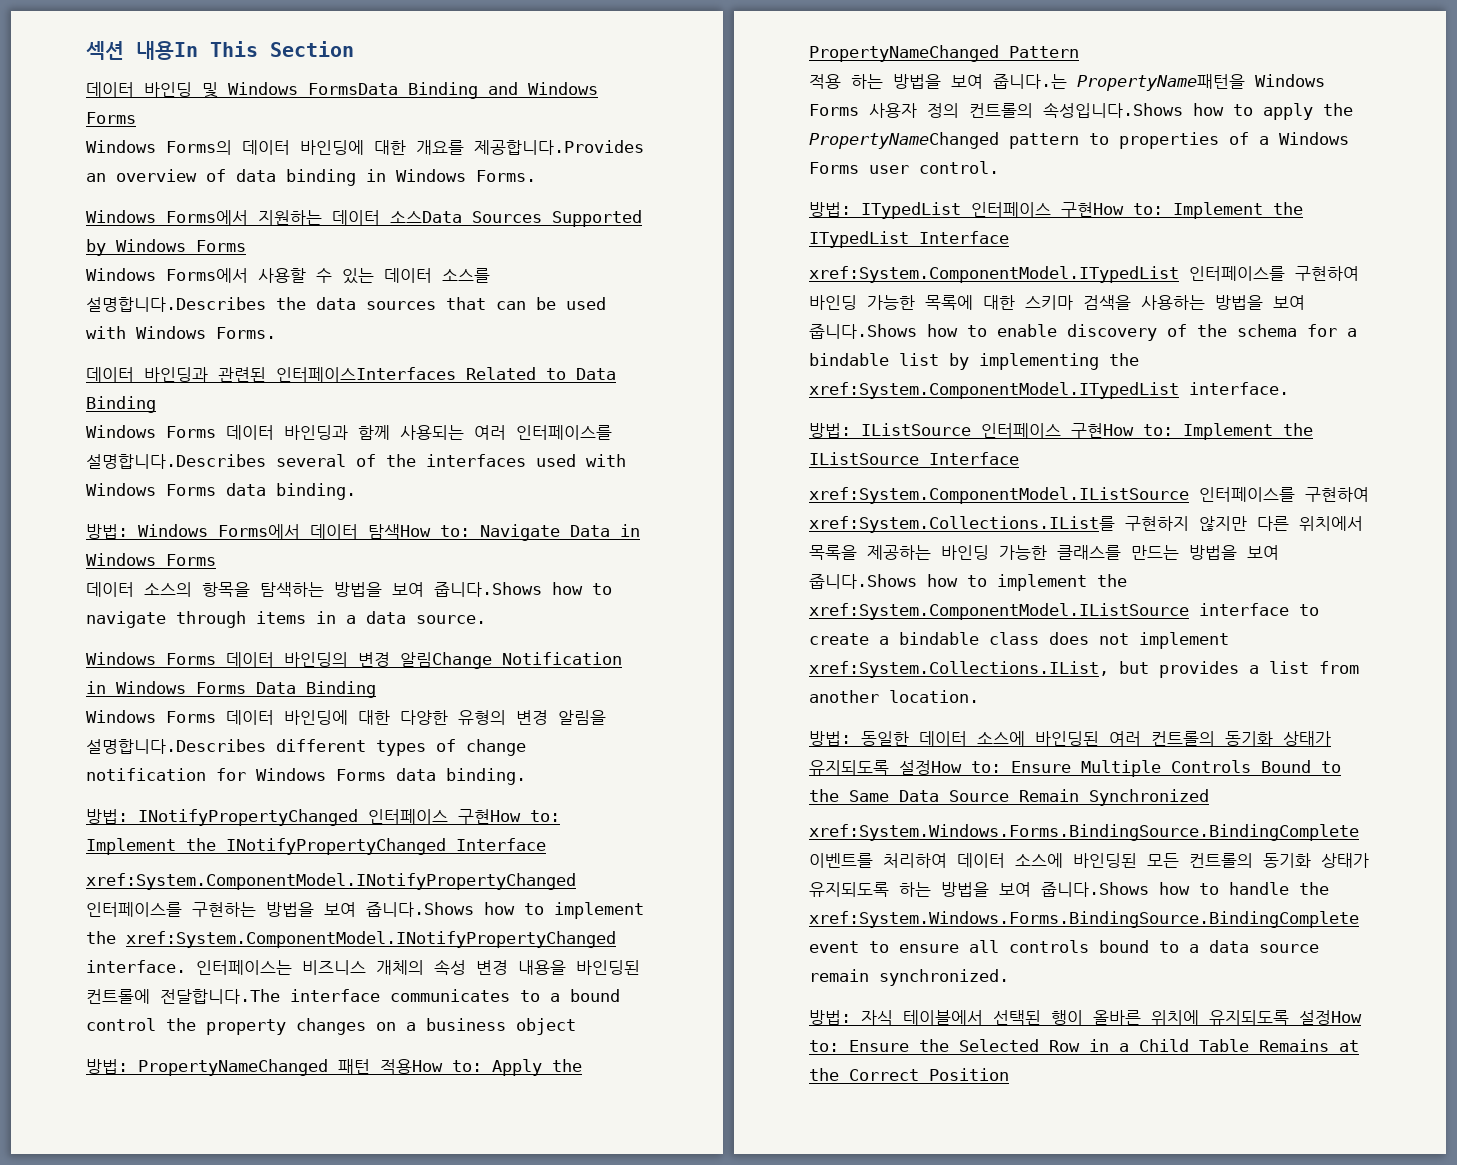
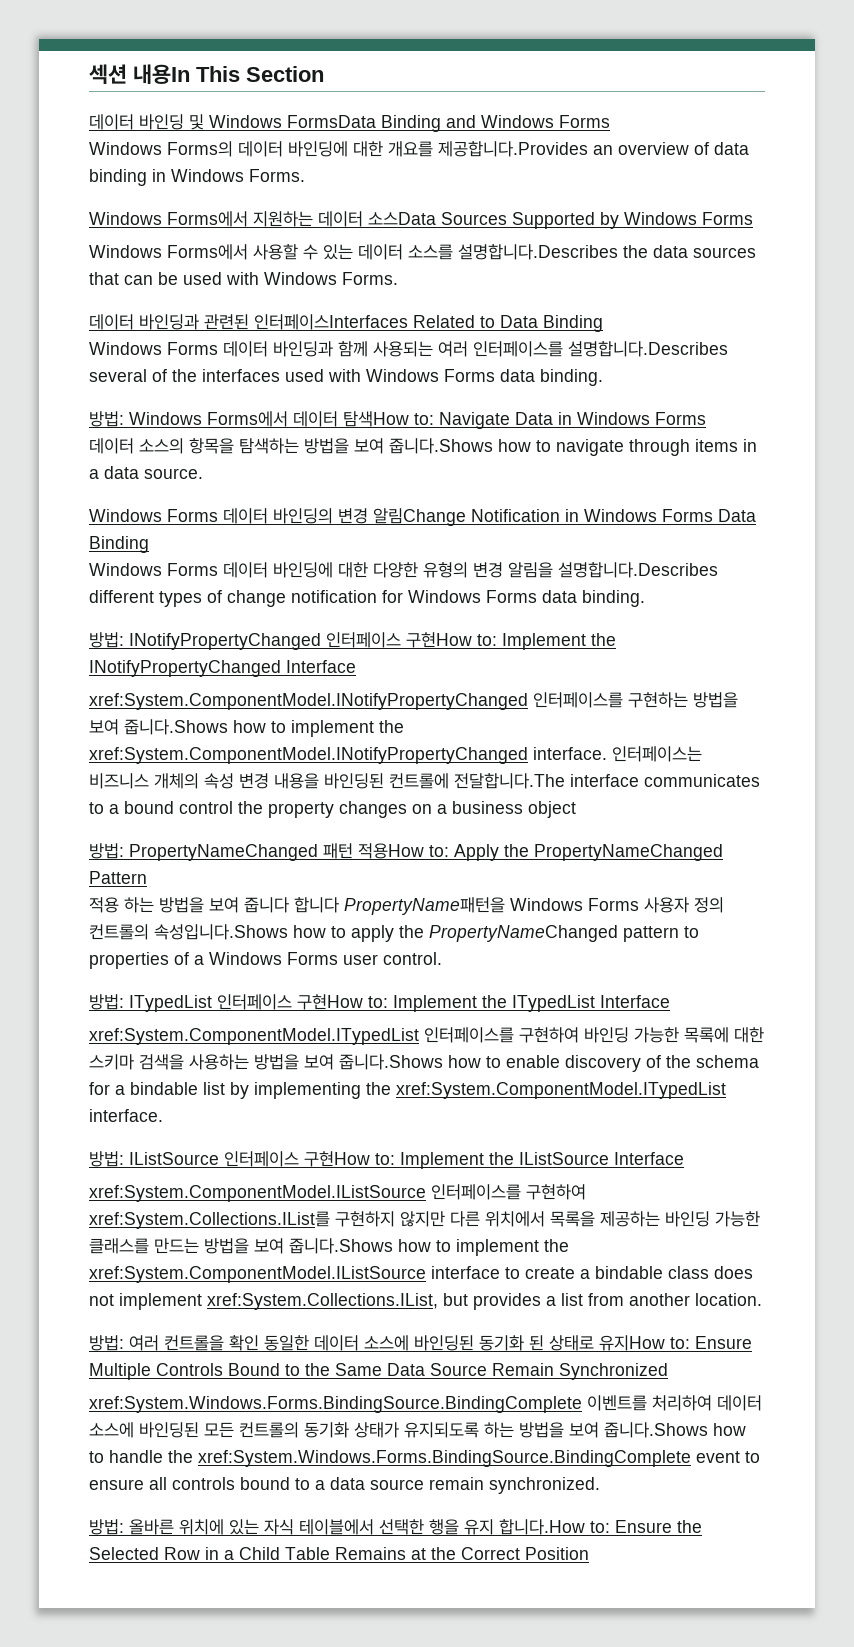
- 적용 하는 방법을 보여 줍니다.는 PropertyName패턴을 Windows Forms 사용자 정의 컨트롤의 속성입니다.Shows how to apply the PropertyNameChanged pattern to properties of a Windows Forms user control.
+ 적용 하는 방법을 보여 줍니다 합니다 PropertyName패턴을 Windows Forms 사용자 정의 컨트롤의 속성입니다.Shows how to apply the PropertyNameChanged pattern to properties of a Windows Forms user control.
- 방법: 동일한 데이터 소스에 바인딩된 여러 컨트롤의 동기화 상태가 유지되도록 설정How to: Ensure Multiple Controls Bound to the Same Data Source Remain Synchronized
+ 방법: 여러 컨트롤을 확인 동일한 데이터 소스에 바인딩된 동기화 된 상태로 유지How to: Ensure Multiple Controls Bound to the Same Data Source Remain Synchronized
- 방법: 자식 테이블에서 선택된 행이 올바른 위치에 유지되도록 설정How to: Ensure the Selected Row in a Child Table Remains at the Correct Position
+ 방법: 올바른 위치에 있는 자식 테이블에서 선택한 행을 유지 합니다.How to: Ensure the Selected Row in a Child Table Remains at the Correct Position

